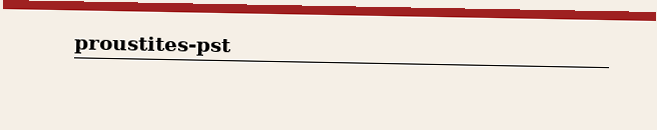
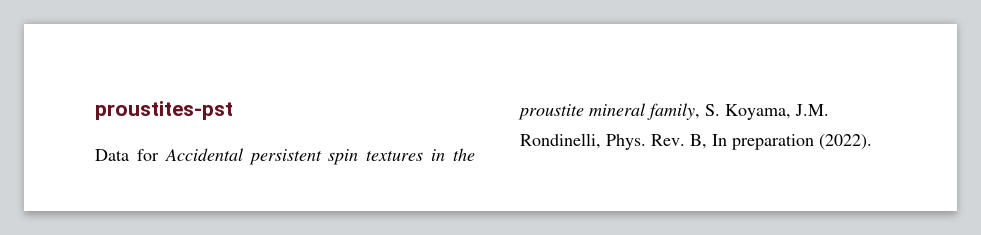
+ Data for Accidental persistent spin textures in the proustite mineral family, S. Koyama, J.M. Rondinelli, Phys. Rev. B, In preparation (2022).

